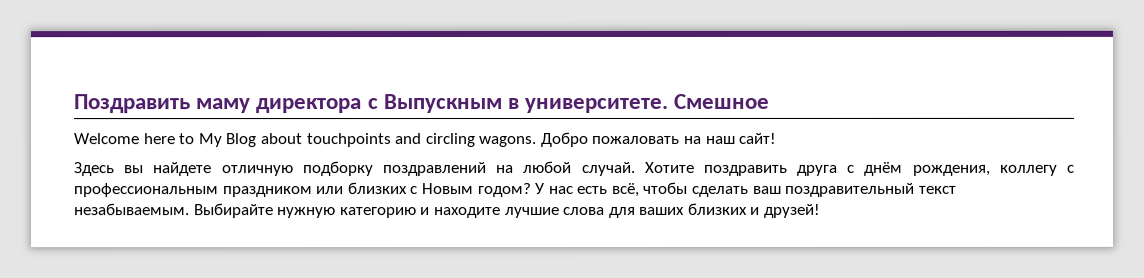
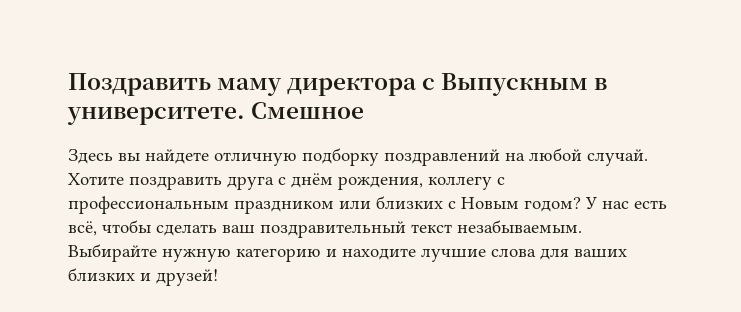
- Welcome here to My Blog about touchpoints and circling wagons. Добро пожаловать на наш сайт!

